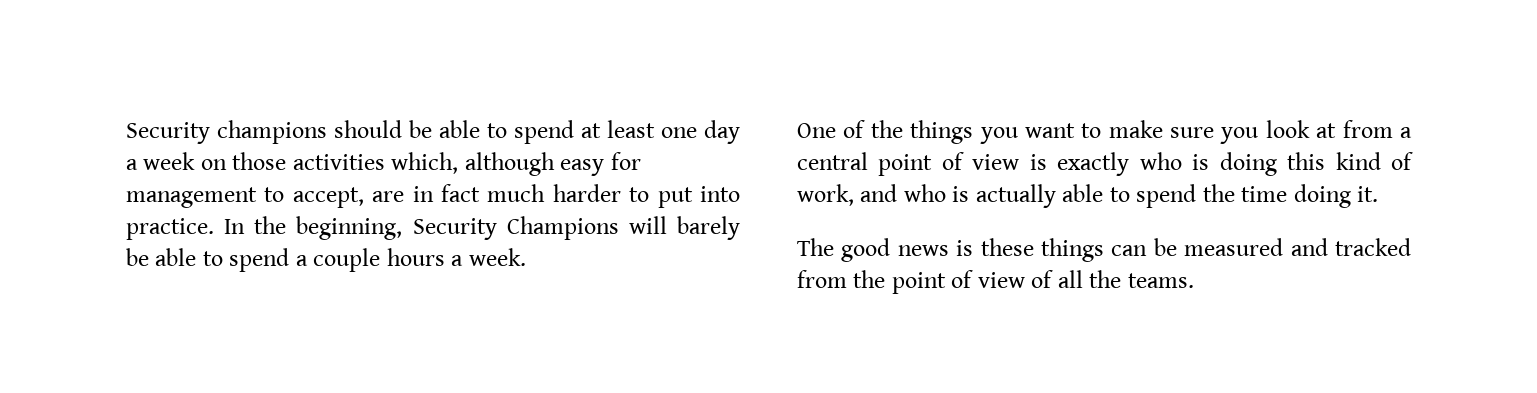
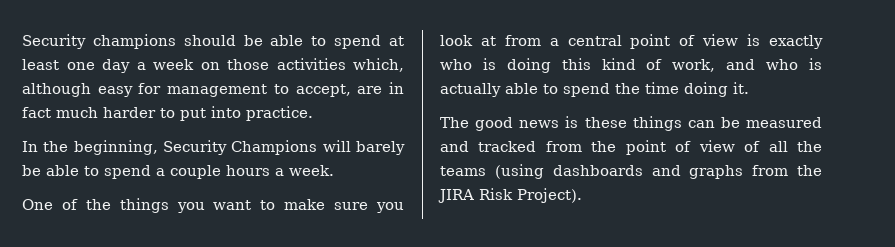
- Security champions should be able to spend at least one day a week on those activities which, although easy for management to accept, are in fact much harder to put into practice. In the beginning, Security Champions will barely be able to spend a couple hours a week.
+ Security champions should be able to spend at least one day a week on those activities which, although easy for management to accept, are in fact much harder to put into practice.
+ In the beginning, Security Champions will barely be able to spend a couple hours a week.
- The good news is these things can be measured and tracked from the point of view of all the teams.
+ The good news is these things can be measured and tracked from the point of view of all the teams (using dashboards and graphs from the JIRA Risk Project).

